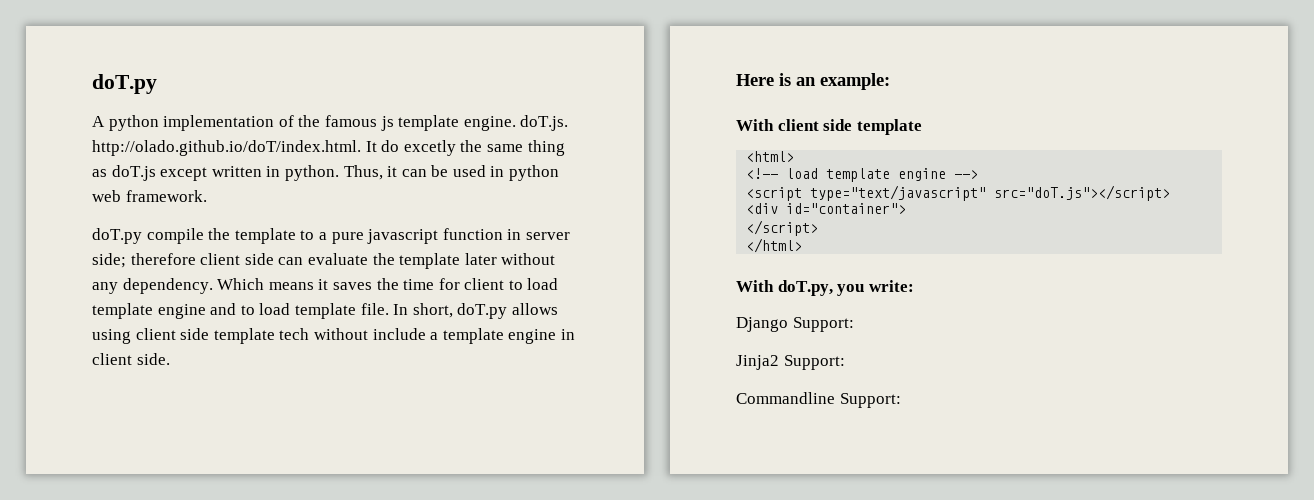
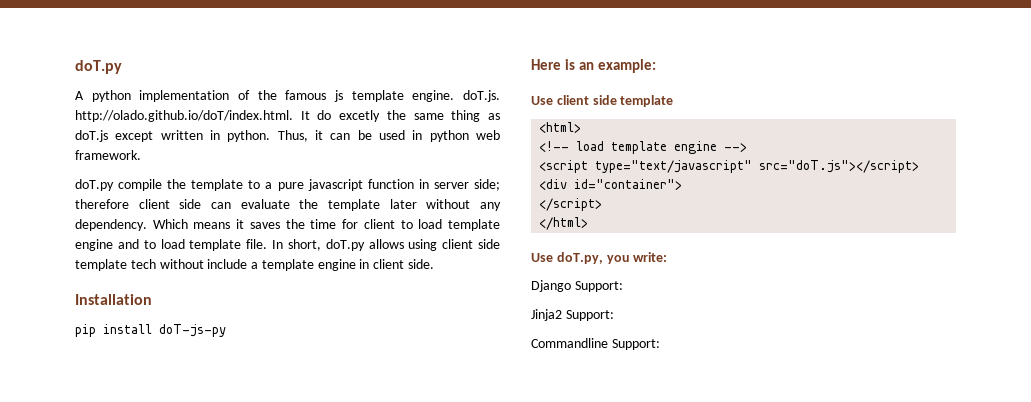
+ Installation
+ pip install doT-js-py
- With client side template
+ Use client side template
- With doT.py, you write:
+ Use doT.py, you write:

